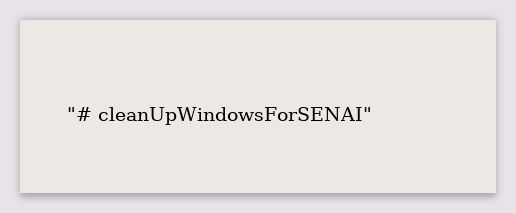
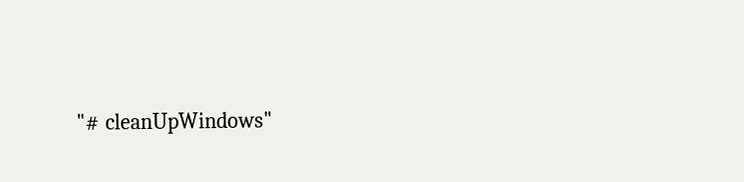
- "# cleanUpWindowsForSENAI"
+ "# cleanUpWindows"

